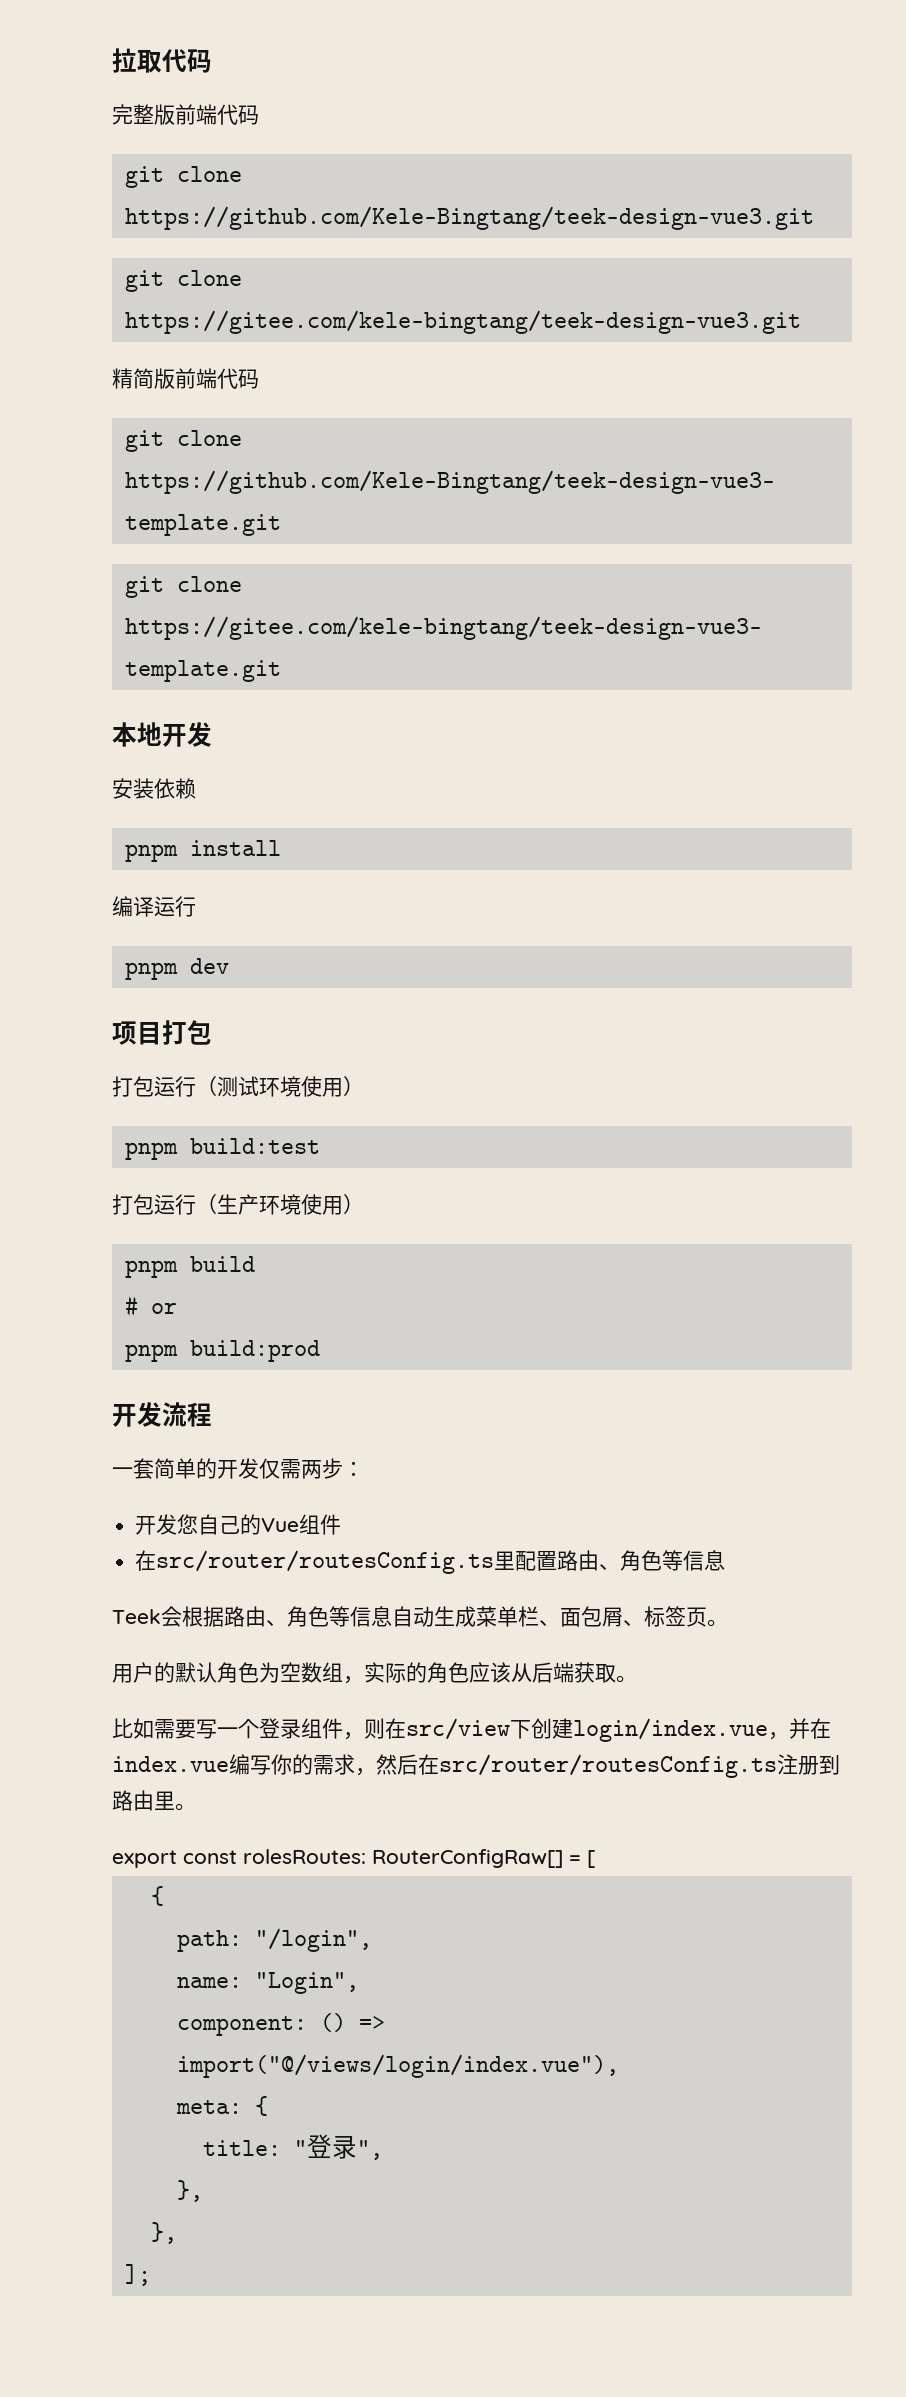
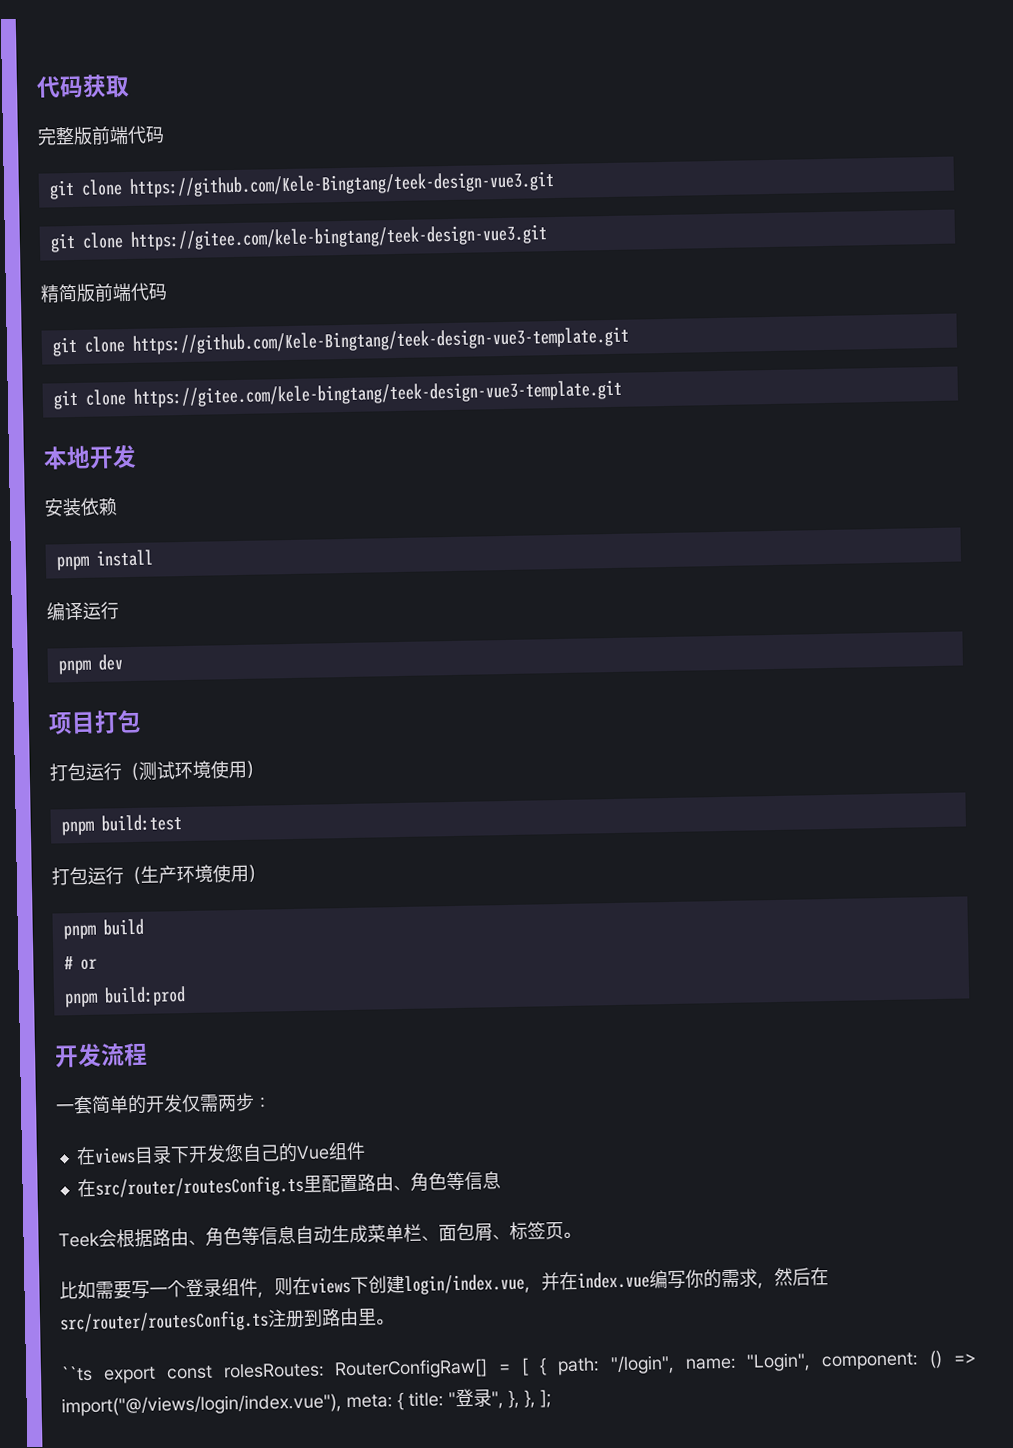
- 拉取代码
+ 代码获取
- 开发您自己的Vue组件
+ 在views目录下开发您自己的Vue组件
- 用户的默认角色为空数组，实际的角色应该从后端获取。
- 比如需要写一个登录组件，则在src/view下创建login/index.vue，并在index.vue编写你的需求，然后在src/router/routesConfig.ts注册到路由里。
+ 比如需要写一个登录组件，则在views下创建login/index.vue，并在index.vue编写你的需求，然后在src/router/routesConfig.ts注册到路由里。
- export const rolesRoutes: RouterConfigRaw[] = [
- {
- path: "/login",
- name: "Login",
- component: () => import("@/views/login/index.vue"),
- meta: {
- title: "登录",
- },
- },
- ];
+ ``ts export const rolesRoutes: RouterConfigRaw[] = [ { path: "/login", name: "Login", component: () => import("@/views/login/index.vue"), meta: { title: "登录", }, }, ];

